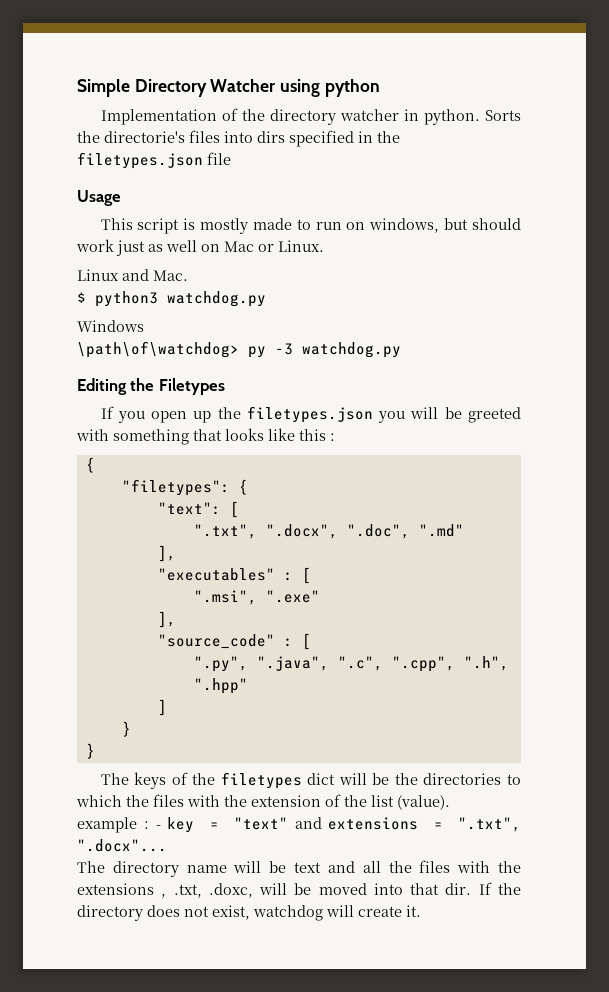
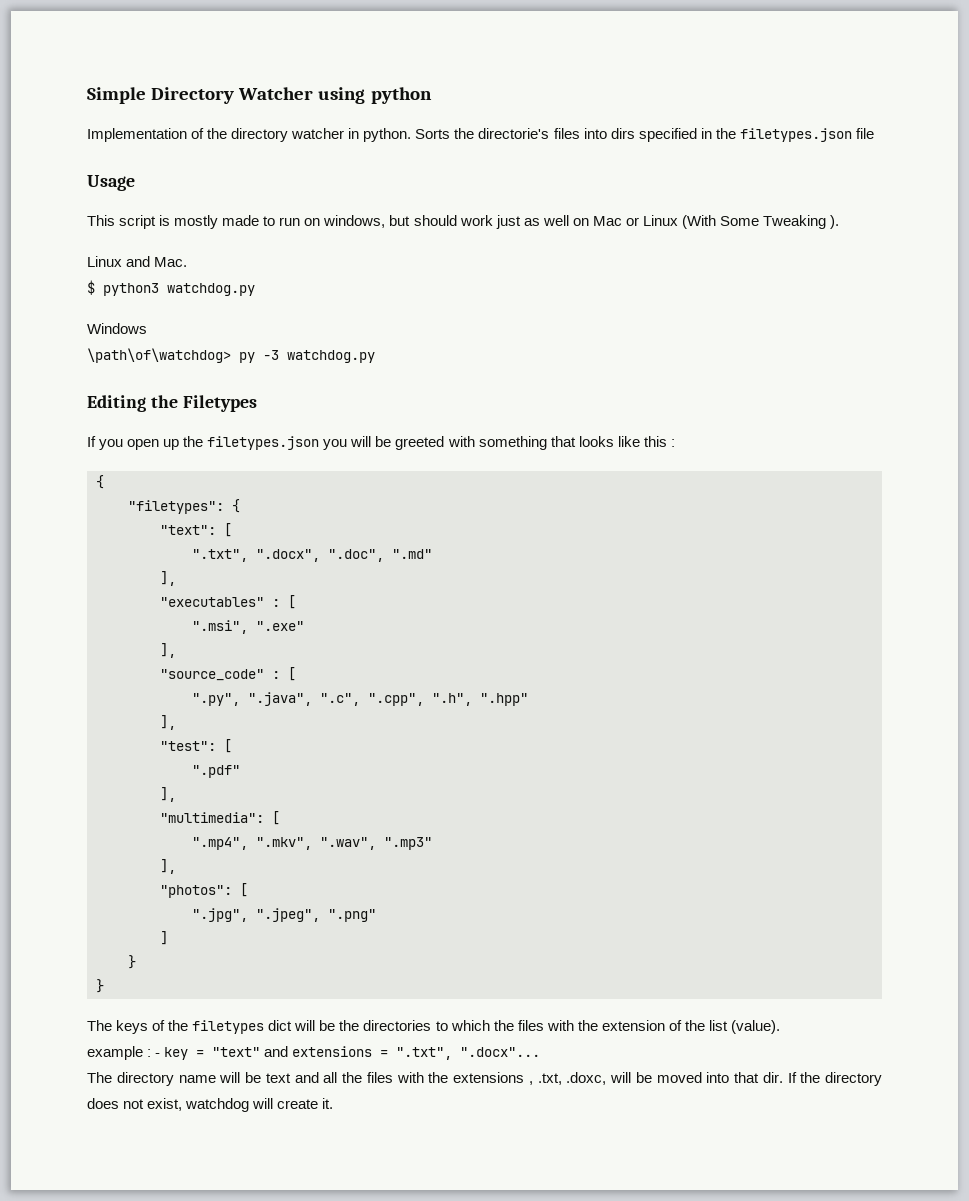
- This script is mostly made to run on windows, but should work just as well on Mac or Linux.
+ This script is mostly made to run on windows, but should work just as well on Mac or Linux (With Some Tweaking ).
  ".py", ".java", ".c", ".cpp", ".h", ".hpp"
+ ],
+ "test": [
+ ".pdf"
+ ],
+ "multimedia": [
+ ".mp4", ".mkv", ".wav", ".mp3"
+ ],
+ "photos": [
+ ".jpg", ".jpeg", ".png"

